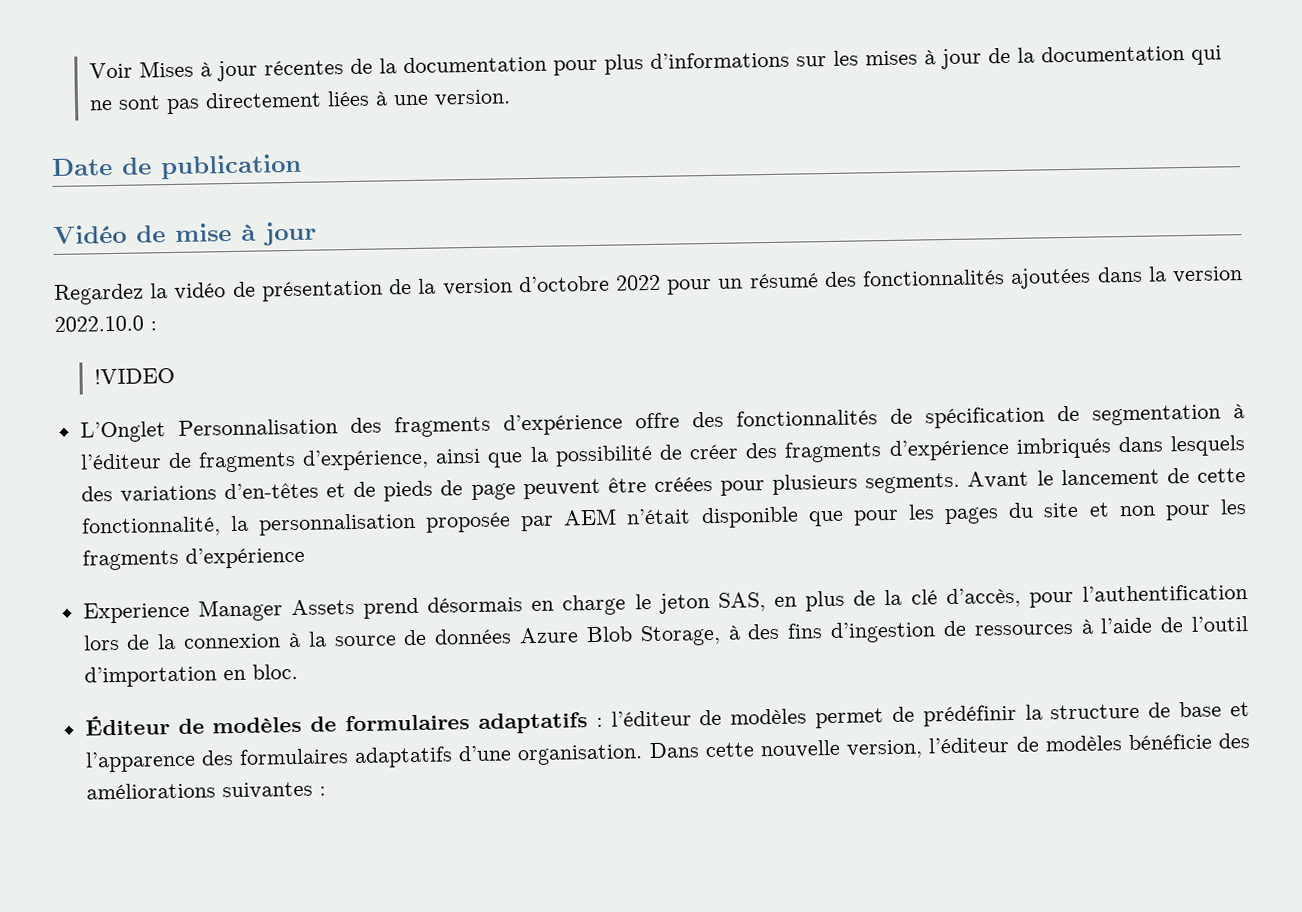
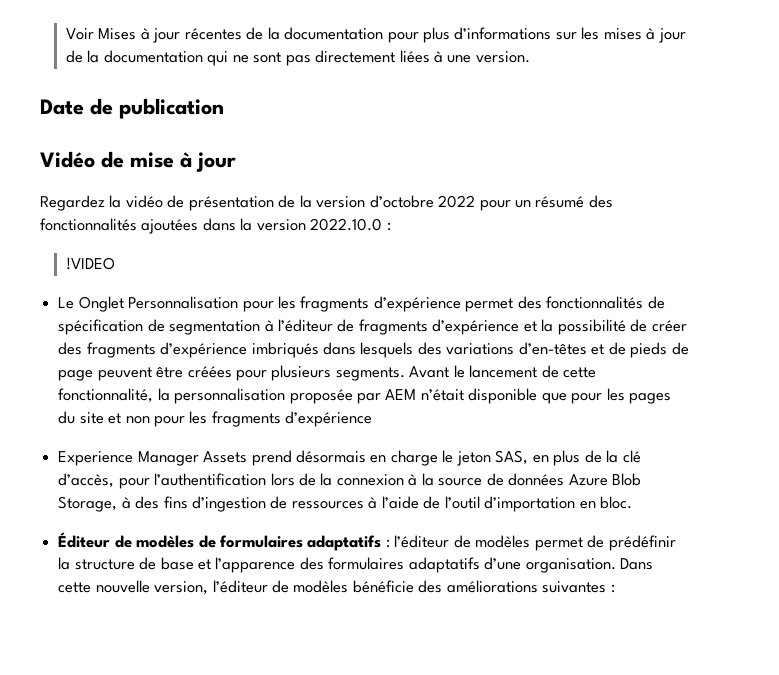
- L’Onglet Personnalisation des fragments d’expérience offre des fonctionnalités de spécification de segmentation à l’éditeur de fragments d’expérience, ainsi que la possibilité de créer des fragments d’expérience imbriqués dans lesquels des variations d’en-têtes et de pieds de page peuvent être créées pour plusieurs segments.
+ Le Onglet Personnalisation pour les fragments d’expérience permet des fonctionnalités de spécification de segmentation à l’éditeur de fragments d’expérience et la possibilité de créer des fragments d’expérience imbriqués dans lesquels des variations d’en-têtes et de pieds de page peuvent être créées pour plusieurs segments.

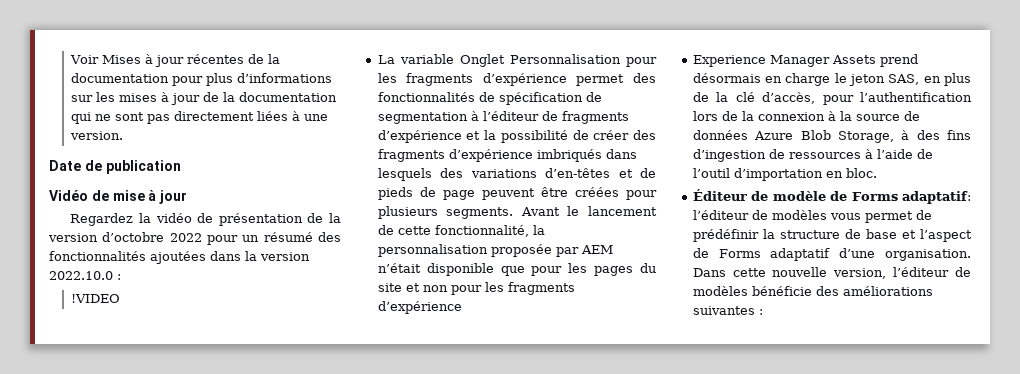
- Le Onglet Personnalisation pour les fragments d’expérience permet des fonctionnalités de spécification de segmentation à l’éditeur de fragments d’expérience et la possibilité de créer des fragments d’expérience imbriqués dans lesquels des variations d’en-têtes et de pieds de page peuvent être créées pour plusieurs segments.
+ La variable Onglet Personnalisation pour les fragments d’expérience permet des fonctionnalités de spécification de segmentation à l’éditeur de fragments d’expérience et la possibilité de créer des fragments d’expérience imbriqués dans lesquels des variations d’en-têtes et de pieds de page peuvent être créées pour plusieurs segments.
- Éditeur de modèles de formulaires adaptatifs : l’éditeur de modèles permet de prédéfinir la structure de base et l’apparence des formulaires adaptatifs d’une organisation.
+ Éditeur de modèle de Forms adaptatif: l’éditeur de modèles vous permet de prédéfinir la structure de base et l’aspect de Forms adaptatif d’une organisation.

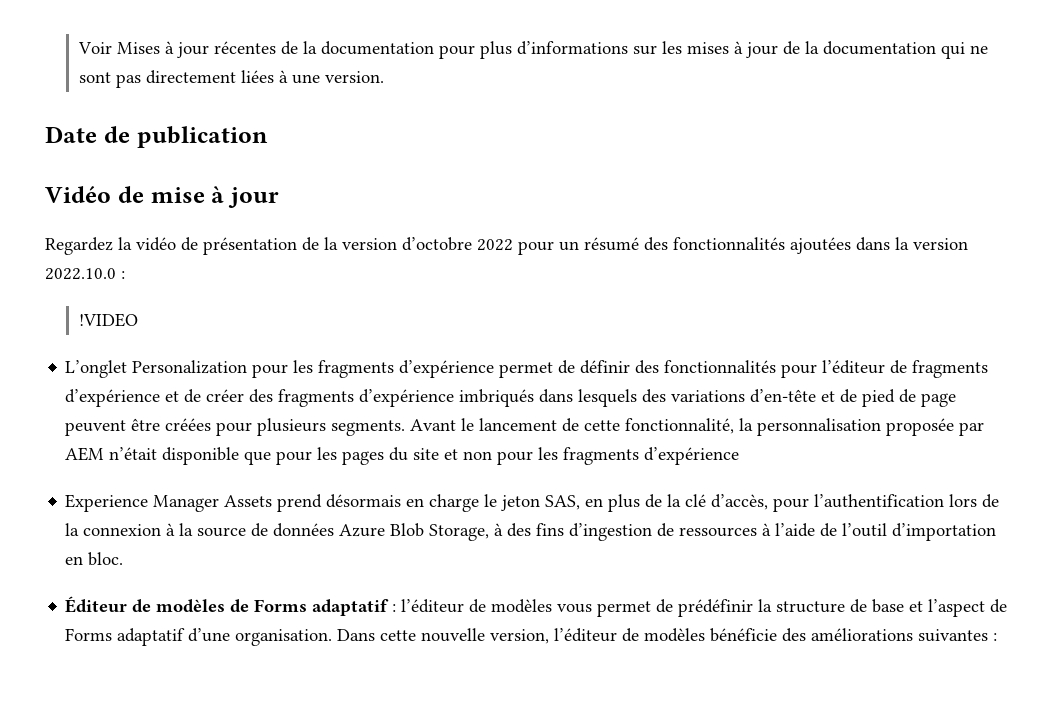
- La variable Onglet Personnalisation pour les fragments d’expérience permet des fonctionnalités de spécification de segmentation à l’éditeur de fragments d’expérience et la possibilité de créer des fragments d’expérience imbriqués dans lesquels des variations d’en-têtes et de pieds de page peuvent être créées pour plusieurs segments.
+ L’onglet Personalization pour les fragments d’expérience permet de définir des fonctionnalités pour l’éditeur de fragments d’expérience et de créer des fragments d’expérience imbriqués dans lesquels des variations d’en-tête et de pied de page peuvent être créées pour plusieurs segments.
- Éditeur de modèle de Forms adaptatif: l’éditeur de modèles vous permet de prédéfinir la structure de base et l’aspect de Forms adaptatif d’une organisation.
+ Éditeur de modèles de Forms adaptatif : l’éditeur de modèles vous permet de prédéfinir la structure de base et l’aspect de Forms adaptatif d’une organisation.

